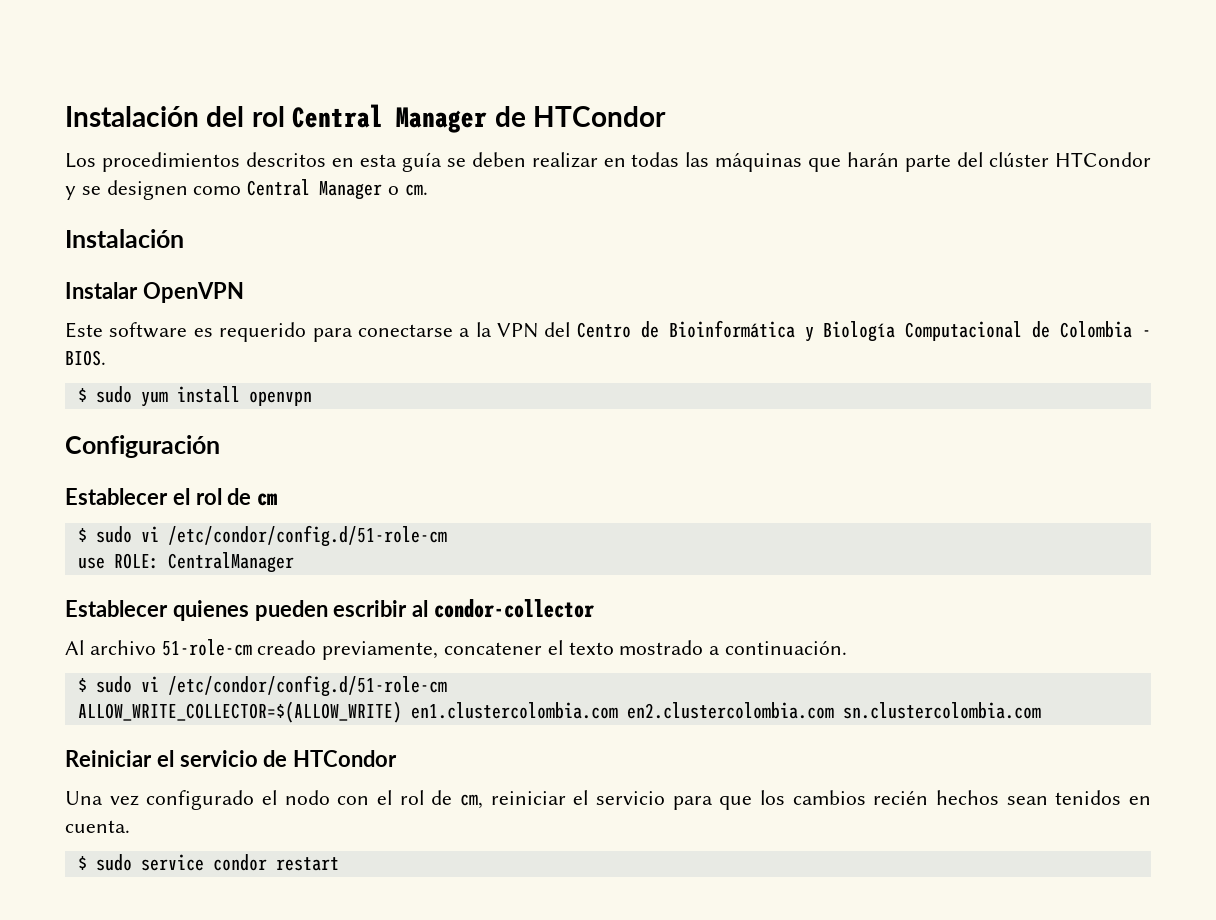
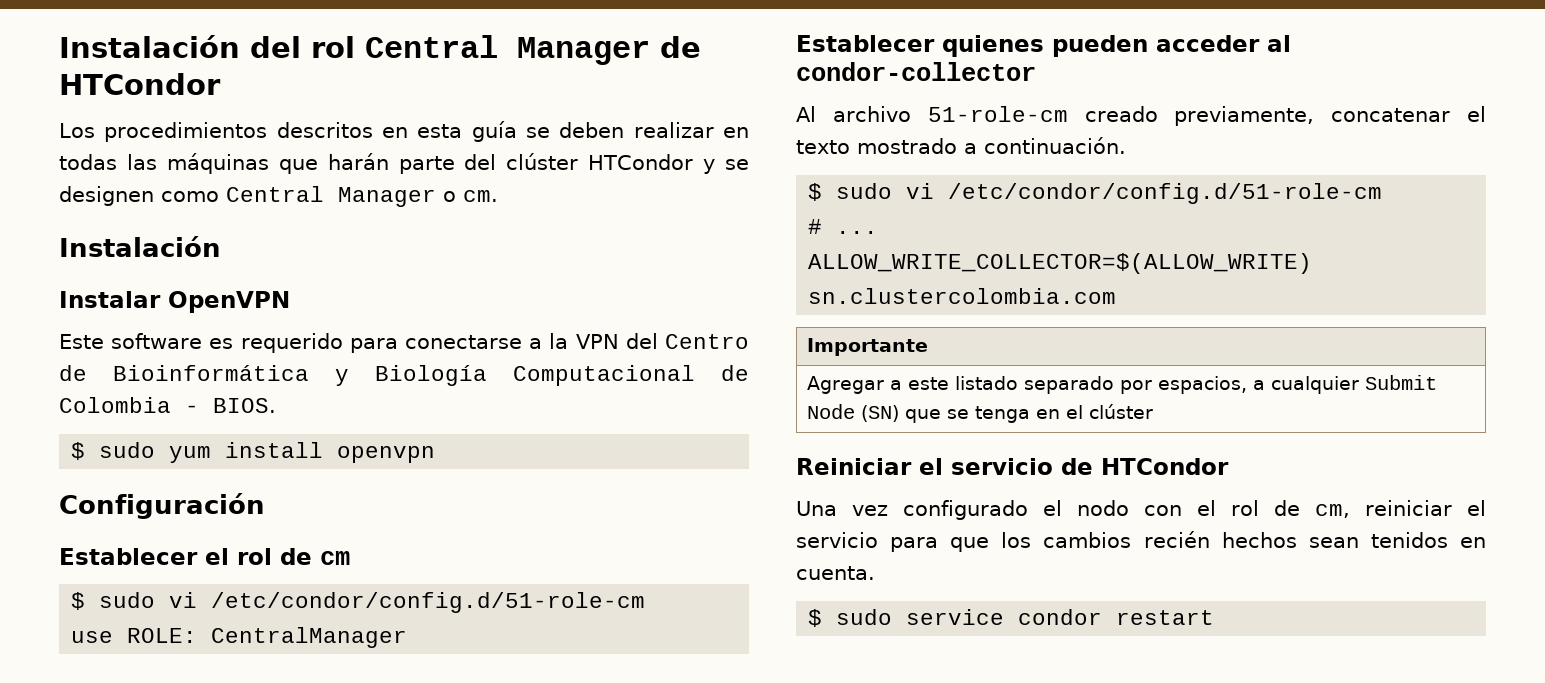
- Establecer quienes pueden escribir al condor-collector
+ Establecer quienes pueden acceder al condor-collector
- Al archivo 51-role-cm creado previamente, concatener el texto mostrado a continuación.
+ Al archivo 51-role-cm creado previamente, concatenar el texto mostrado a continuación.
+ # ...
- ALLOW_WRITE_COLLECTOR=$(ALLOW_WRITE) en1.clustercolombia.com en2.clustercolombia.com sn.clustercolombia.com
+ ALLOW_WRITE_COLLECTOR=$(ALLOW_WRITE) sn.clustercolombia.com
+ Importante
+ Agregar a este listado separado por espacios, a cualquier Submit Node (SN) que se tenga en el clúster

